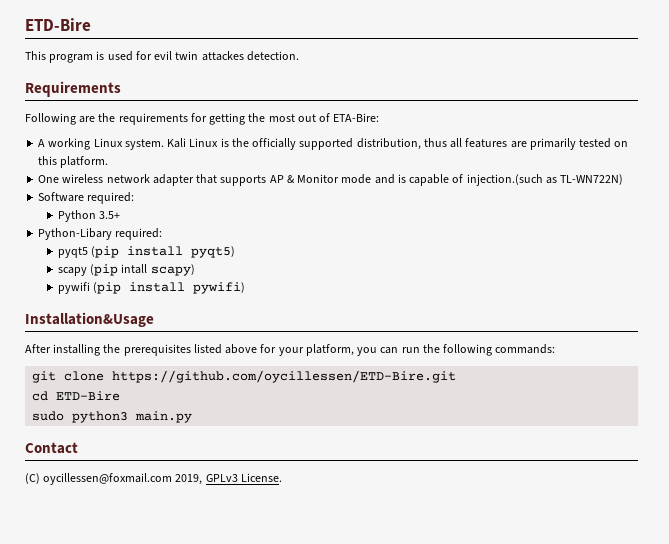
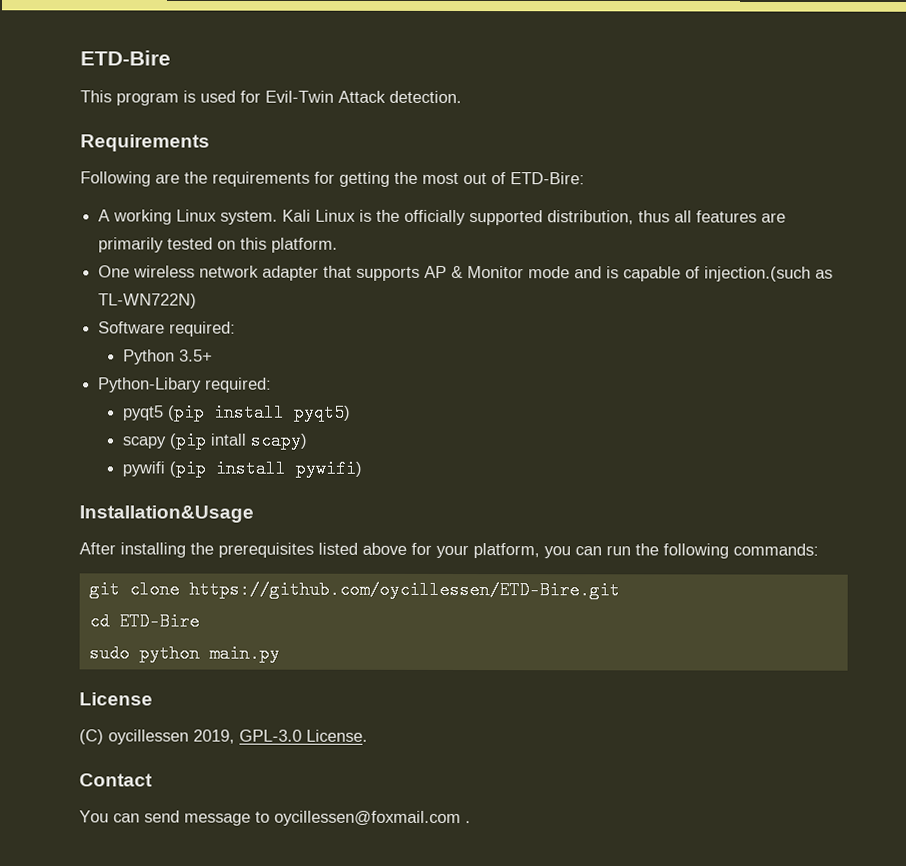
- This program is used for evil twin attackes detection.
+ This program is used for Evil-Twin Attack detection.
- Following are the requirements for getting the most out of ETA-Bire:
+ Following are the requirements for getting the most out of ETD-Bire:
- sudo python3 main.py
+ sudo python main.py
+ License
+ (C) oycillessen 2019, GPL-3.0 License.
  Contact
- (C) oycillessen@foxmail.com 2019, GPLv3 License.
+ You can send message to oycillessen@foxmail.com .

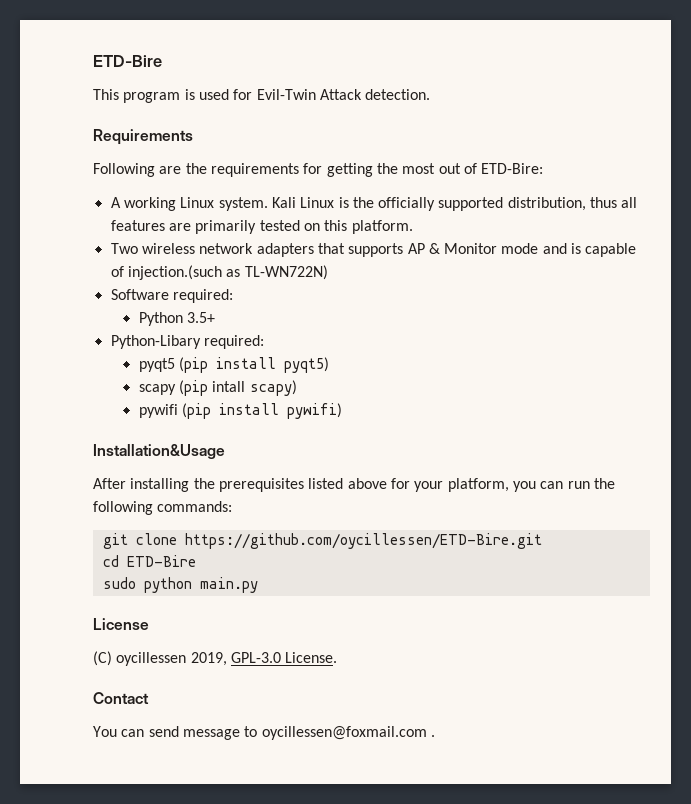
- One wireless network adapter that supports AP & Monitor mode and is capable of injection.(such as TL-WN722N)
+ Two wireless network adapters that supports AP & Monitor mode and is capable of injection.(such as TL-WN722N)

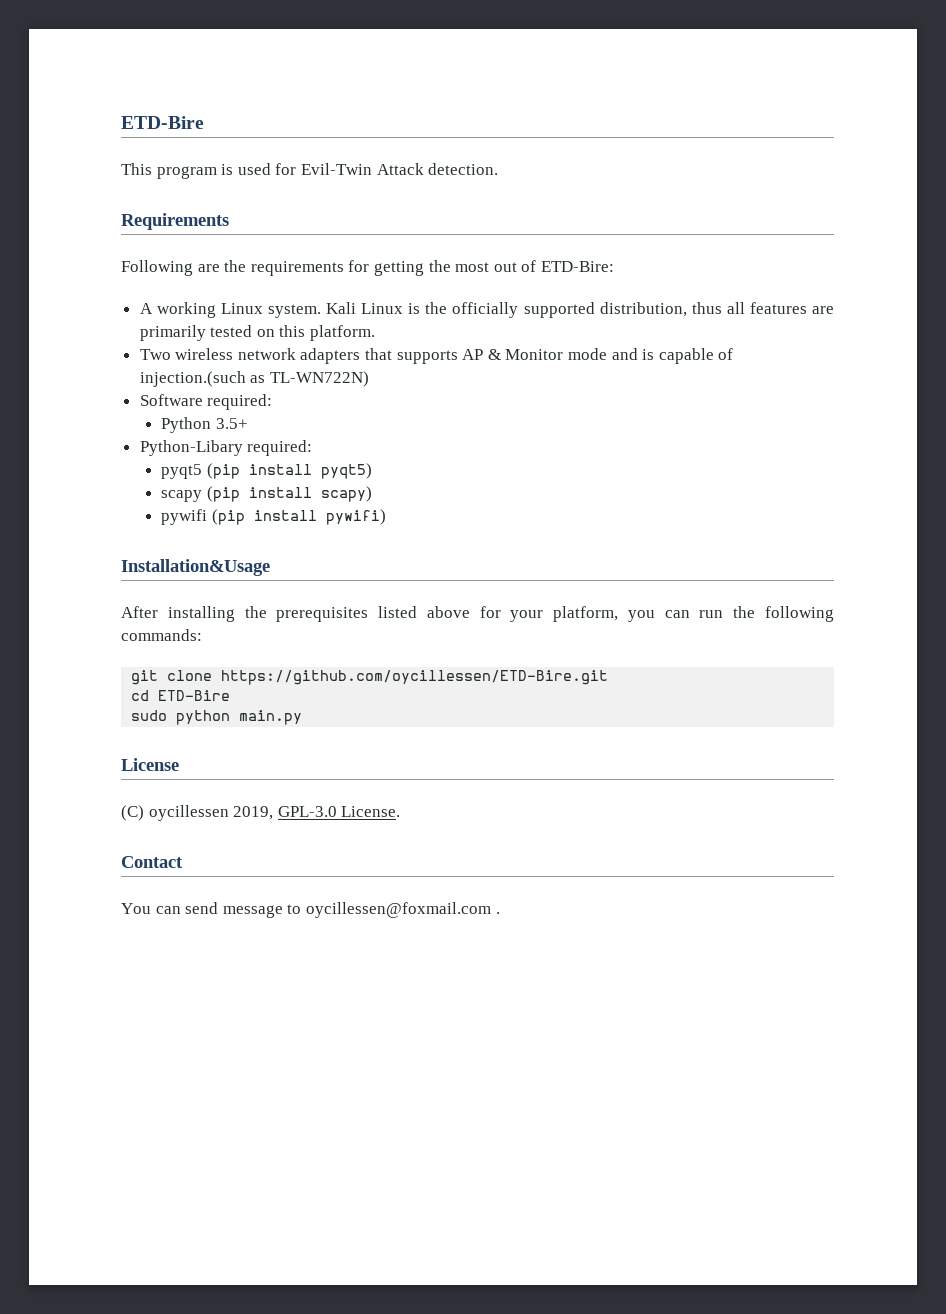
- scapy (pip intall scapy)
+ scapy (pip install scapy)

